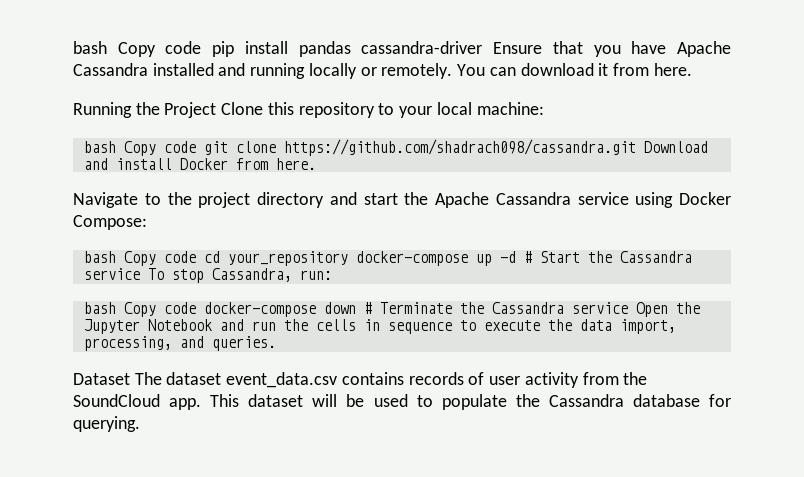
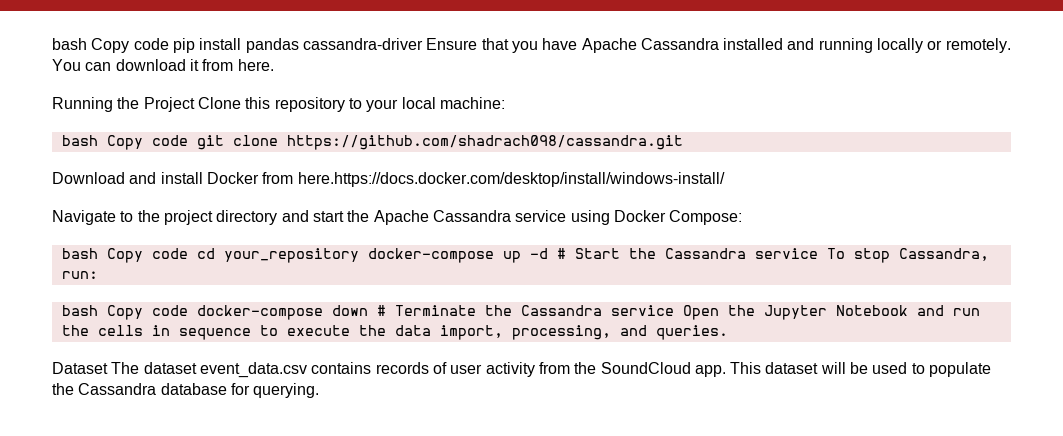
- bash Copy code git clone https://github.com/shadrach098/cassandra.git Download and install Docker from here.
+ bash Copy code git clone https://github.com/shadrach098/cassandra.git
+ Download and install Docker from here.https://docs.docker.com/desktop/install/windows-install/

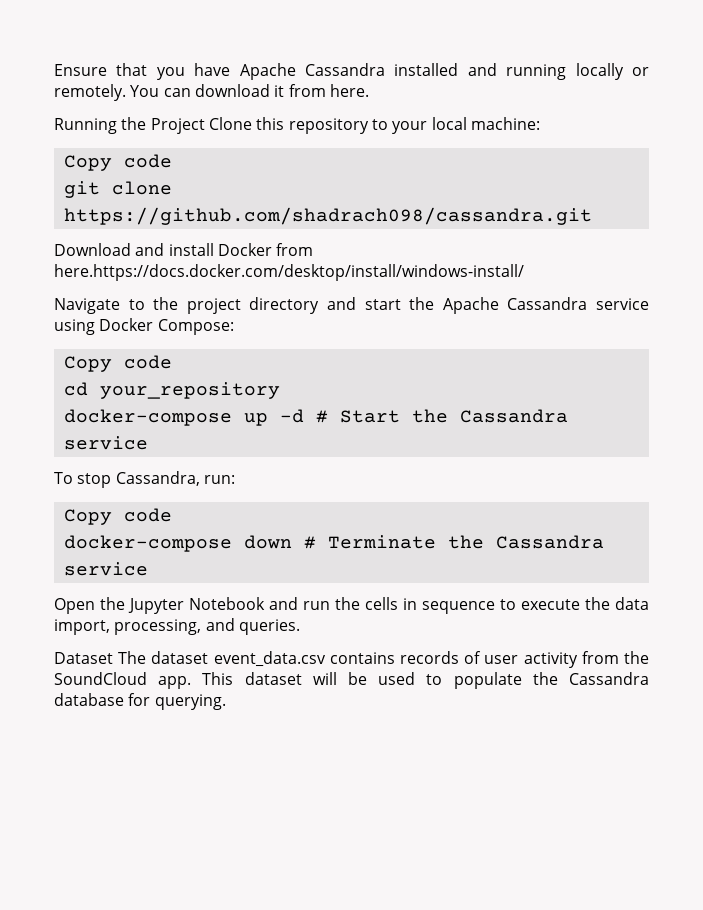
- bash Copy code pip install pandas cassandra-driver Ensure that you have Apache Cassandra installed and running locally or remotely.
+ Ensure that you have Apache Cassandra installed and running locally or remotely.
  Running the Project Clone this repository to your local machine:
- bash Copy code git clone https://github.com/shadrach098/cassandra.git
+ Copy code
+ git clone https://github.com/shadrach098/cassandra.git
  Navigate to the project directory and start the Apache Cassandra service using Docker Compose:
- bash Copy code cd your_repository docker-compose up -d # Start the Cassandra service To stop Cassandra, run:
- bash Copy code docker-compose down # Terminate the Cassandra service Open the Jupyter Notebook and run the cells in sequence to execute the data import, processing, and queries.
+ Copy code
+ cd your_repository
+ docker-compose up -d # Start the Cassandra service
+ To stop Cassandra, run:
+ Copy code
+ docker-compose down # Terminate the Cassandra service
+ Open the Jupyter Notebook and run the cells in sequence to execute the data import, processing, and queries.

